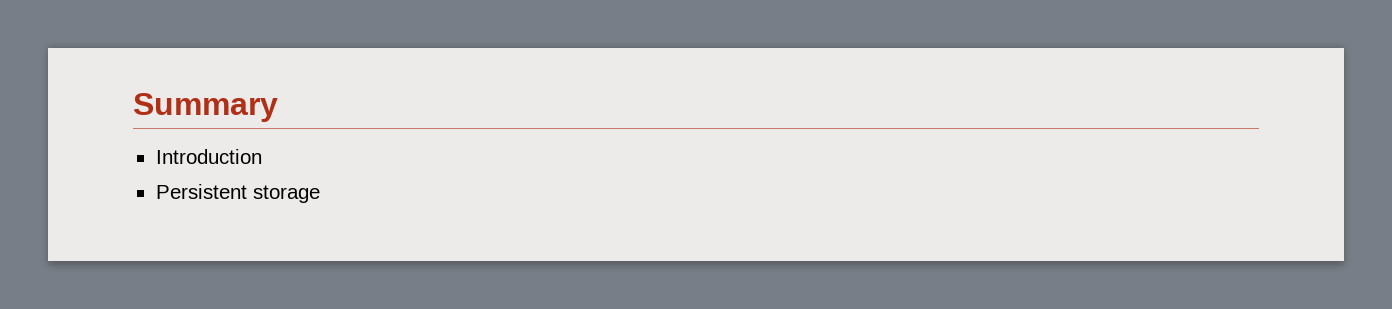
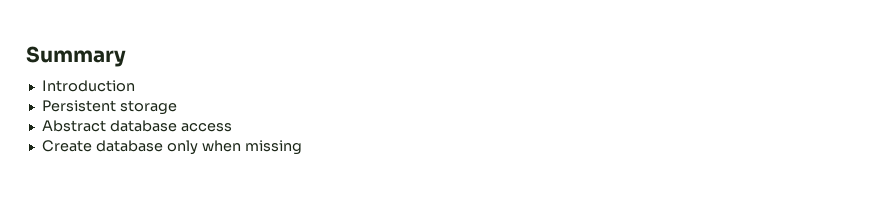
+ Abstract database access
+ Create database only when missing

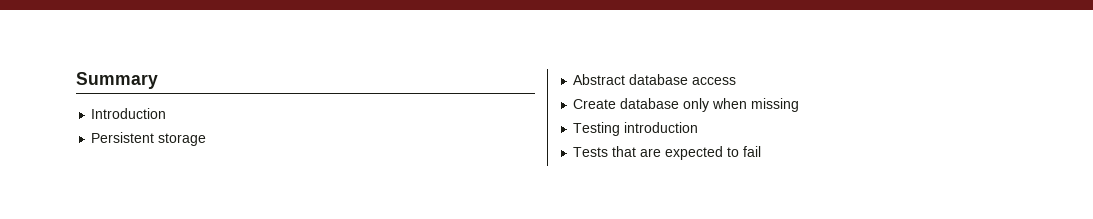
+ Testing introduction
+ Tests that are expected to fail

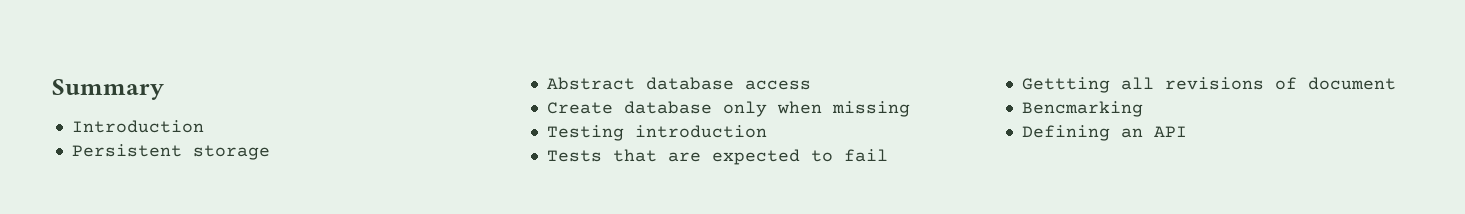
+ Gettting all revisions of document
+ Bencmarking
+ Defining an API

